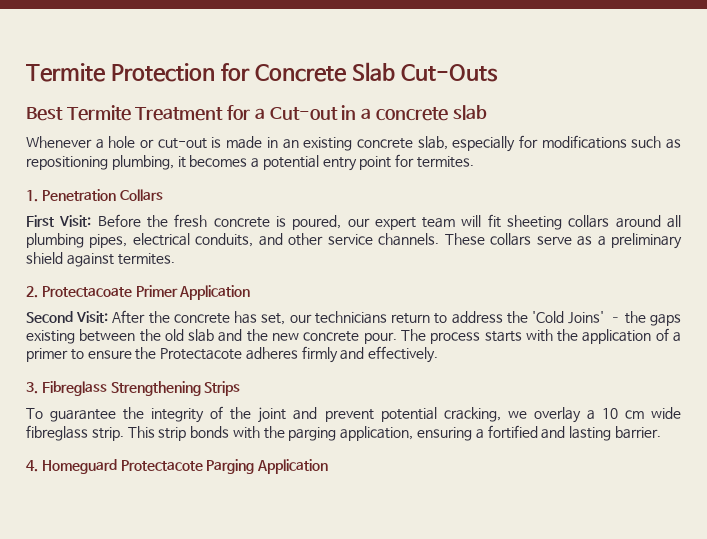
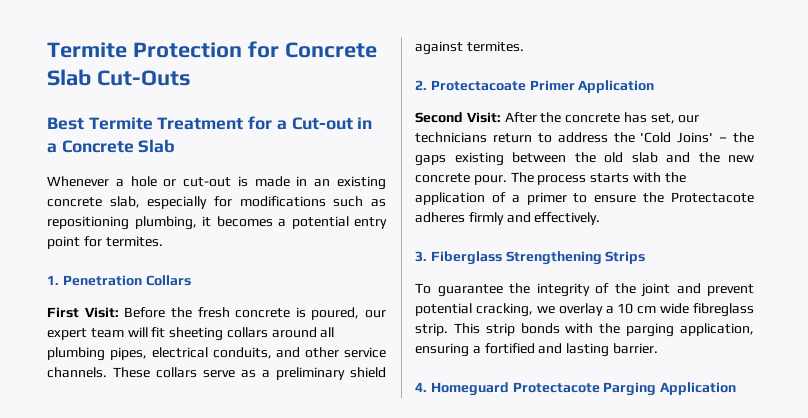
- Best Termite Treatment for a Cut-out in a concrete slab
+ Best Termite Treatment for a Cut-out in a Concrete Slab
- 3. Fibreglass Strengthening Strips
+ 3. Fiberglass Strengthening Strips

